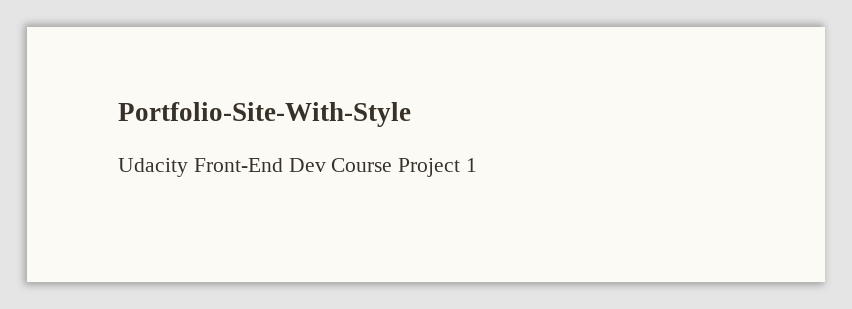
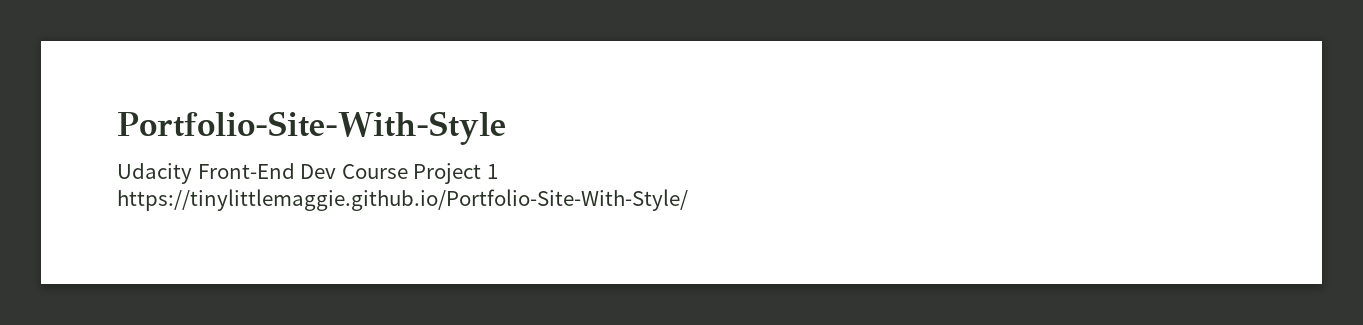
+ https://tinylittlemaggie.github.io/Portfolio-Site-With-Style/

